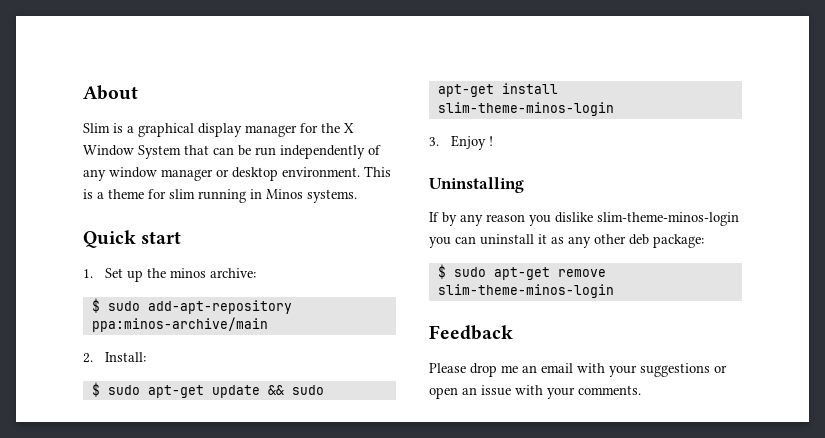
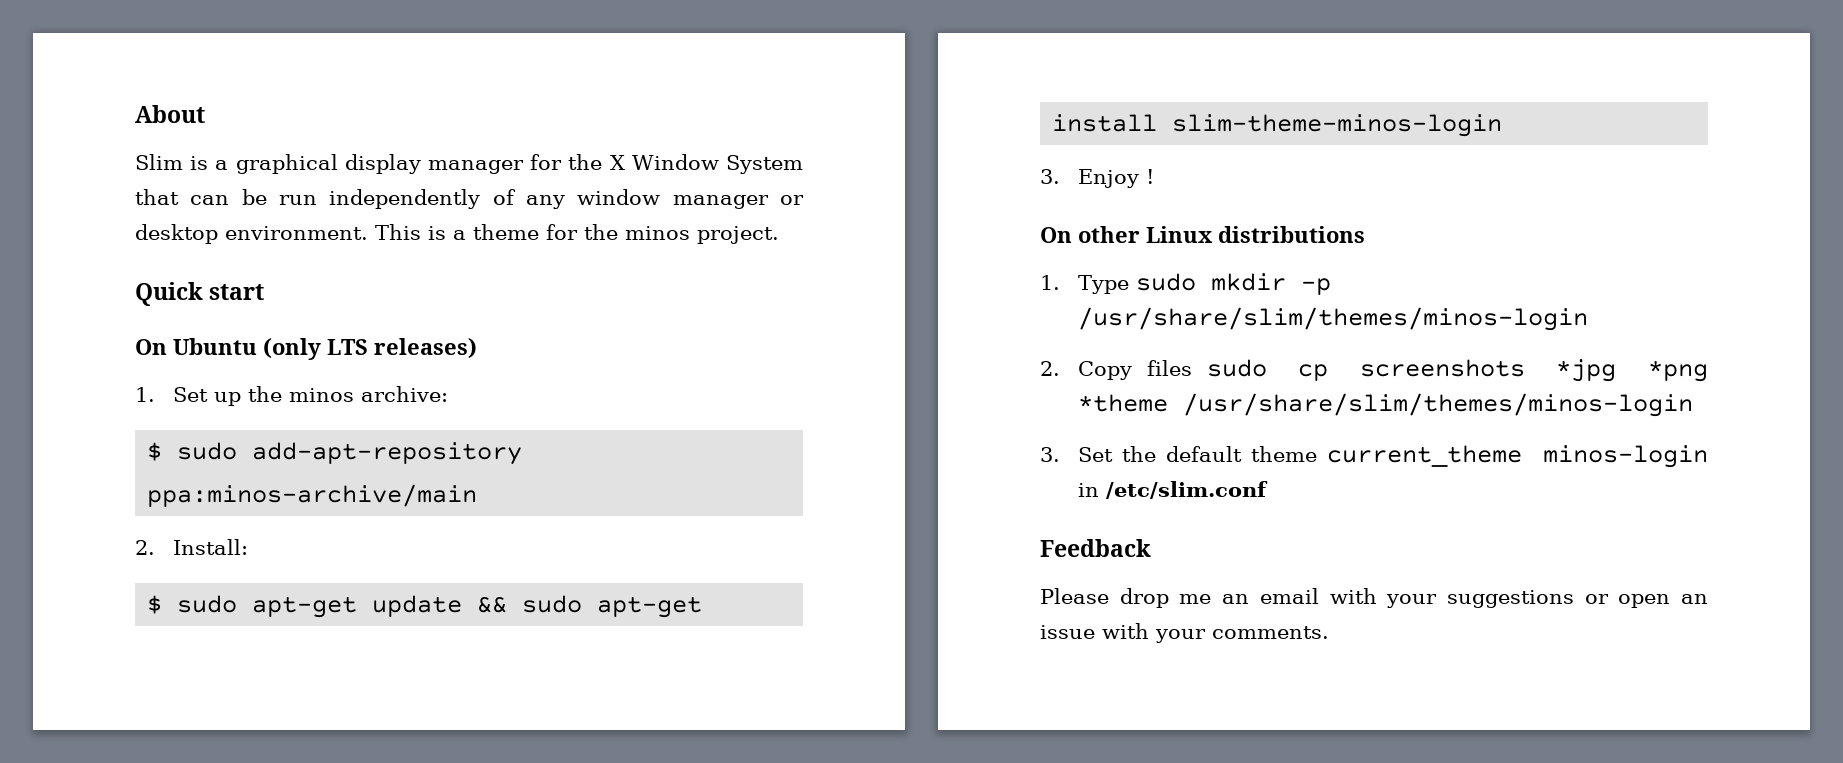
- This is a theme for slim running in Minos systems.
+ This is a theme for the minos project.
  Quick start
+ On Ubuntu (only LTS releases)
- Uninstalling
- If by any reason you dislike slim-theme-minos-login you can uninstall it as any other deb package:
- $ sudo apt-get remove slim-theme-minos-login
+ On other Linux distributions
+ 1. Type sudo mkdir -p /usr/share/slim/themes/minos-login
+ 2. Copy files sudo cp screenshots *jpg *png *theme /usr/share/slim/themes/minos-login
+ 3. Set the default theme current_theme minos-login in /etc/slim.conf

